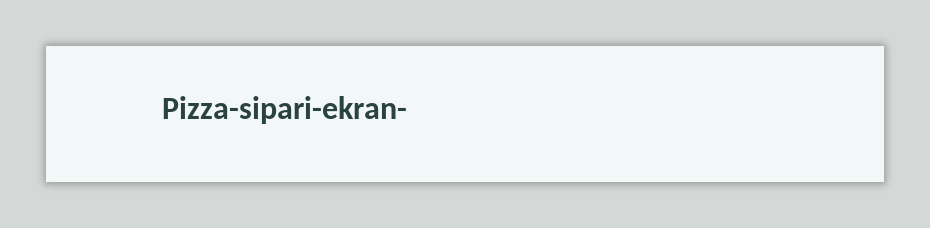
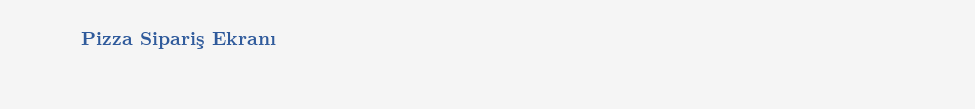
- Pizza-sipari-ekran-
+ Pizza Sipariş Ekranı

